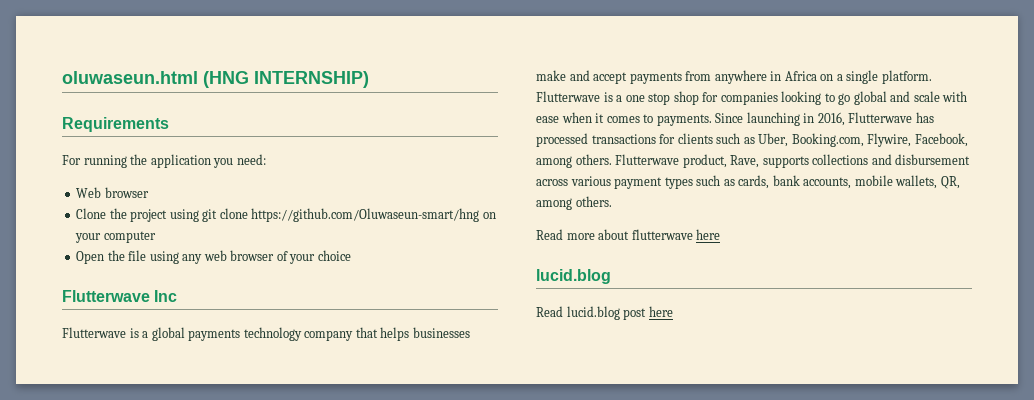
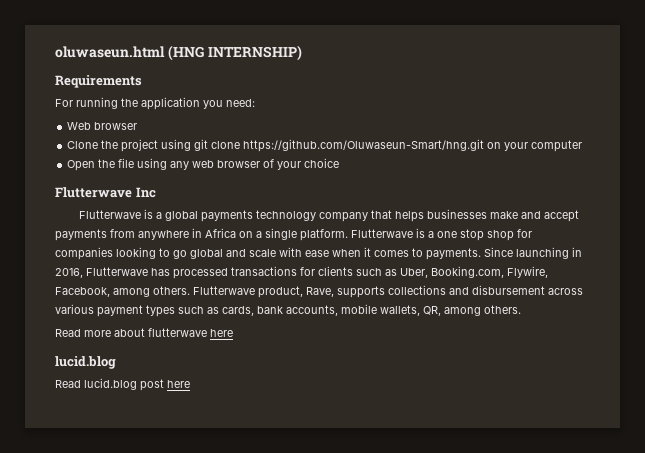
- Clone the project using git clone https://github.com/Oluwaseun-smart/hng on your computer
+ Clone the project using git clone https://github.com/Oluwaseun-Smart/hng.git on your computer

